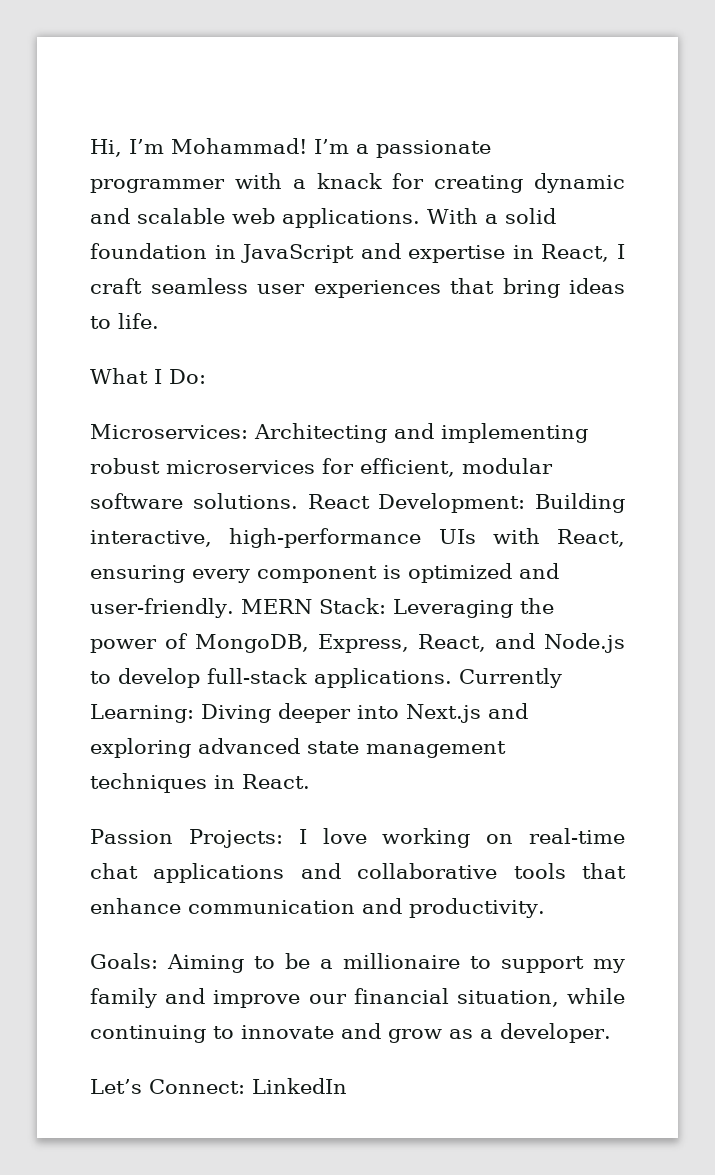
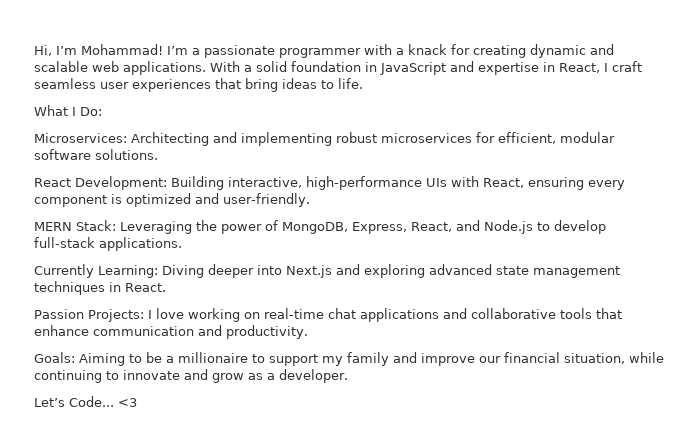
- Microservices: Architecting and implementing robust microservices for efficient, modular software solutions. React Development: Building interactive, high-performance UIs with React, ensuring every component is optimized and user-friendly. MERN Stack: Leveraging the power of MongoDB, Express, React, and Node.js to develop full-stack applications. Currently Learning: Diving deeper into Next.js and exploring advanced state management techniques in React.
+ Microservices: Architecting and implementing robust microservices for efficient, modular software solutions.
+ React Development: Building interactive, high-performance UIs with React, ensuring every component is optimized and user-friendly.
+ MERN Stack: Leveraging the power of MongoDB, Express, React, and Node.js to develop full-stack applications.
+ Currently Learning: Diving deeper into Next.js and exploring advanced state management techniques in React.
- Let’s Connect: LinkedIn
+ Let’s Code... <3

